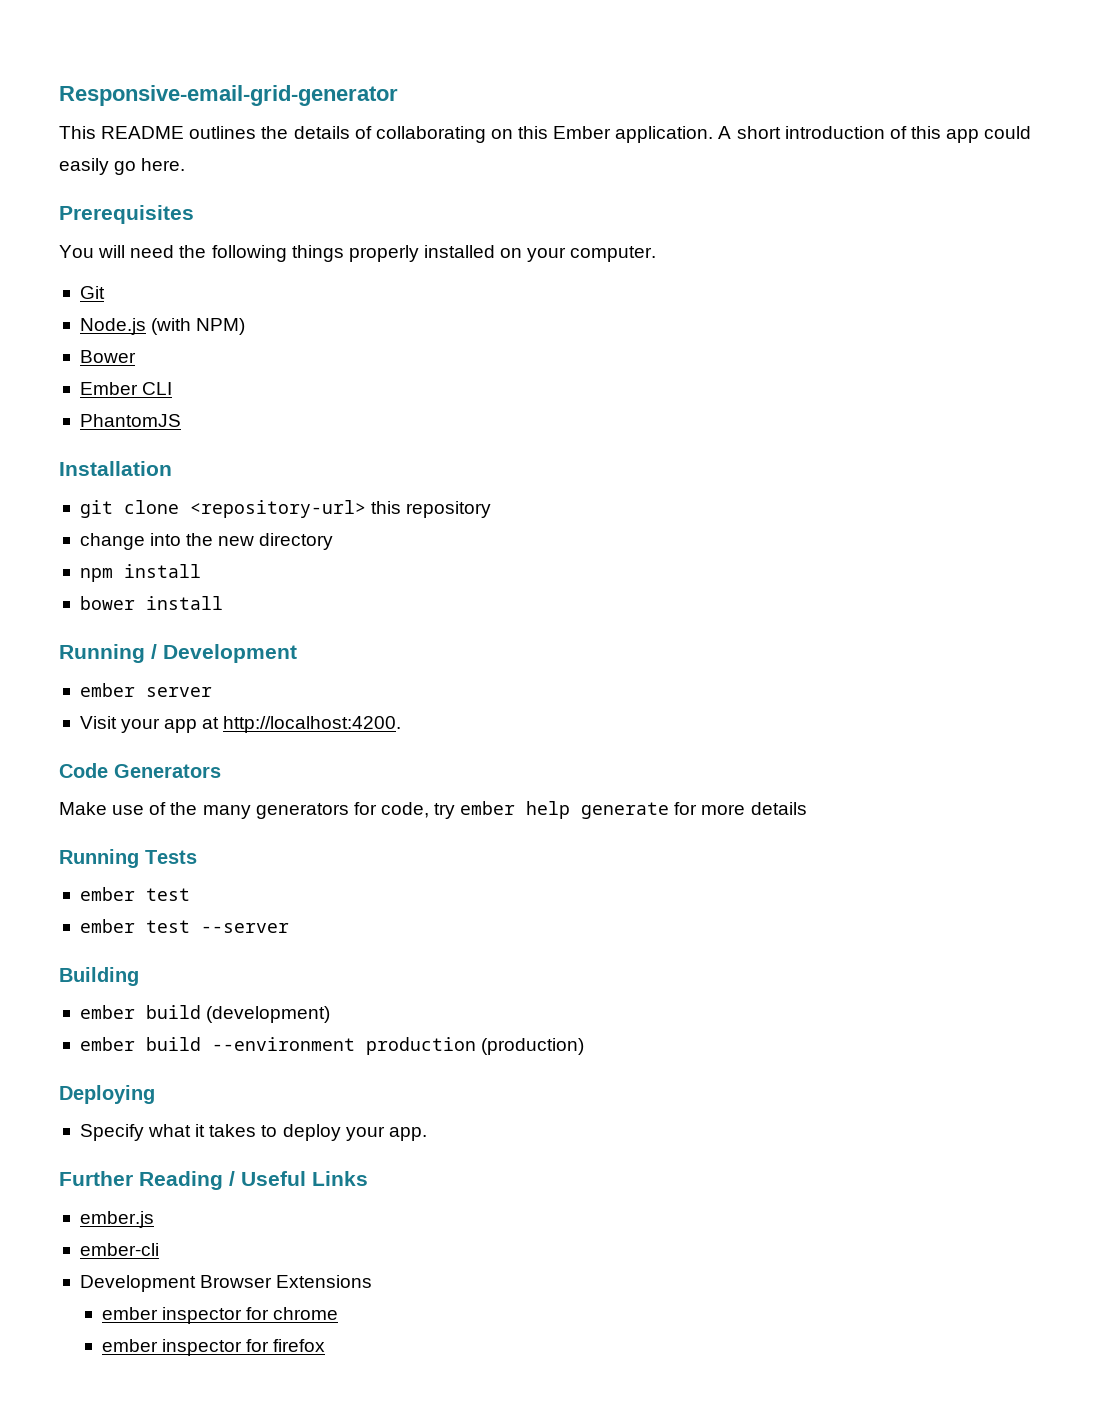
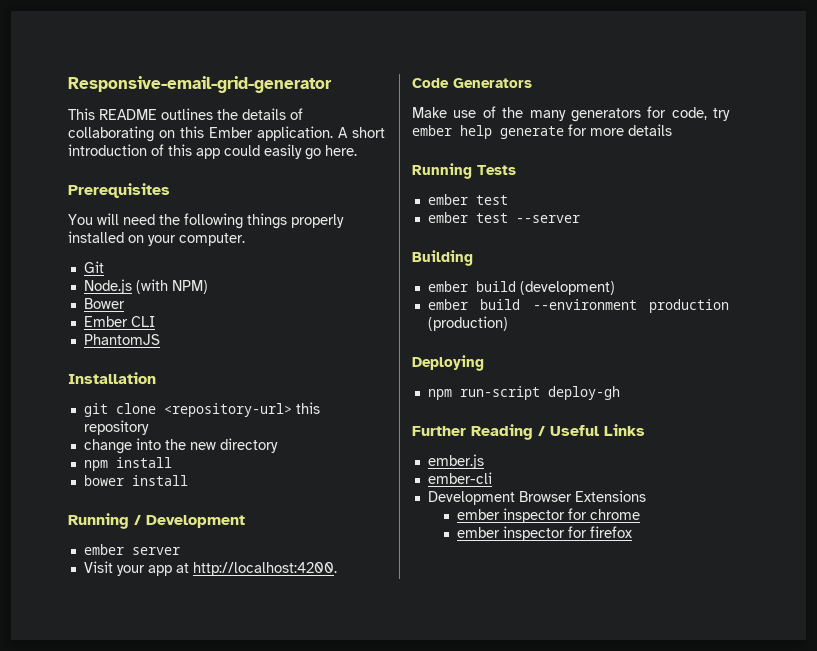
- Specify what it takes to deploy your app.
+ npm run-script deploy-gh

